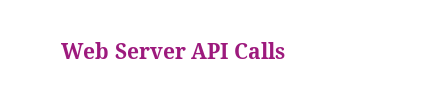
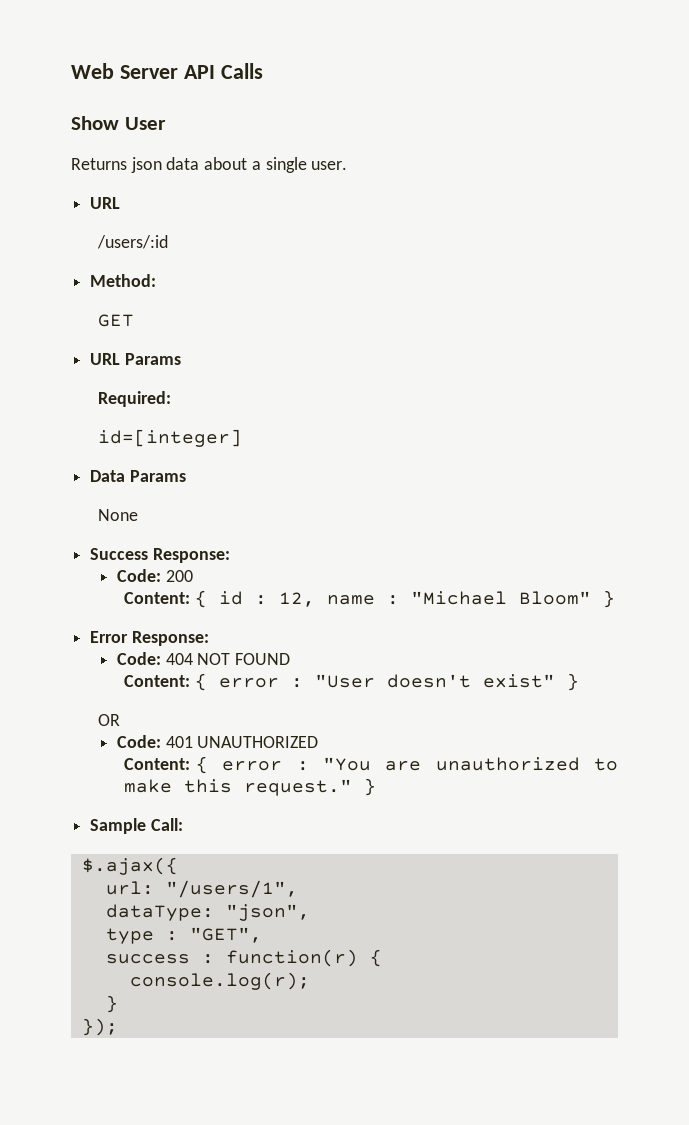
+ Show User
+ Returns json data about a single user.
+ URL
+ /users/:id
+ Method:
+ GET
+ URL Params
+ Required:
+ id=[integer]
+ Data Params
+ None
+ Success Response:
+ Code: 200
+ Content: { id : 12, name : "Michael Bloom" }
+ Error Response:
+ Code: 404 NOT FOUND
+ Content: { error : "User doesn't exist" }
+ OR
+ Code: 401 UNAUTHORIZED
+ Content: { error : "You are unauthorized to make this request." }
+ Sample Call:
+ $.ajax({
+ url: "/users/1",
+ dataType: "json",
+ type : "GET",
+ success : function(r) {
+ console.log(r);
+ }
+ });

